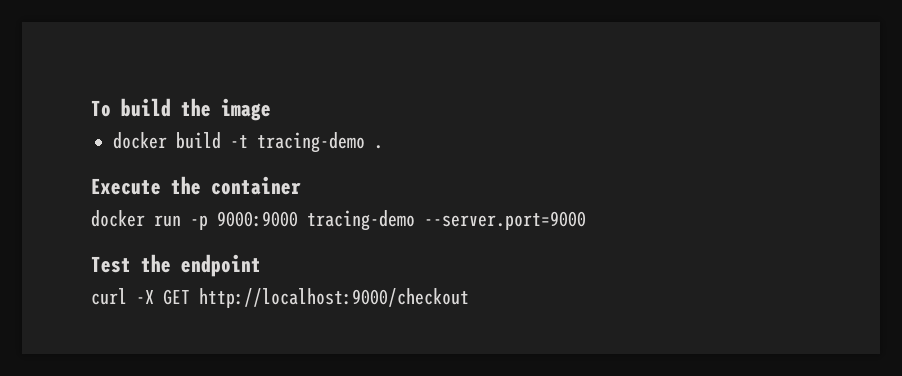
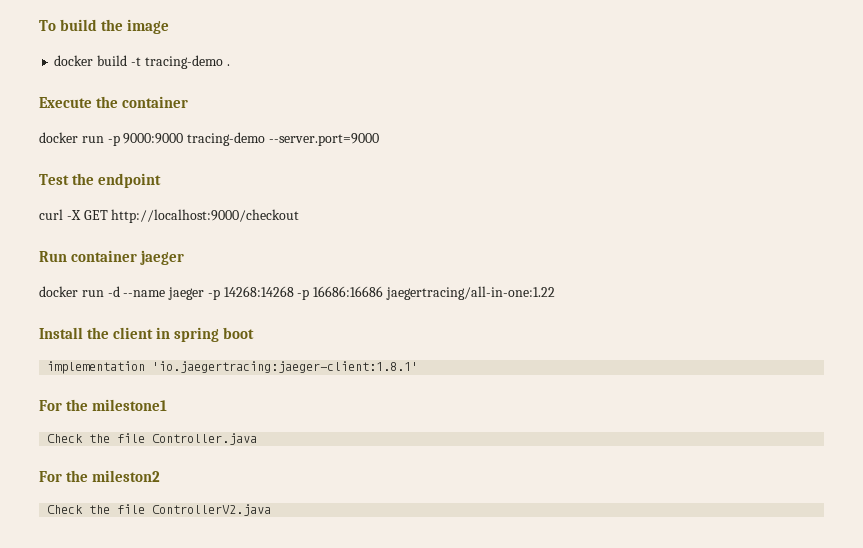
+ Run container jaeger
+ docker run -d --name jaeger -p 14268:14268 -p 16686:16686 jaegertracing/all-in-one:1.22
+ Install the client in spring boot
+ implementation 'io.jaegertracing:jaeger-client:1.8.1'
+ For the milestone1
+ Check the file Controller.java
+ For the mileston2
+ Check the file ControllerV2.java

